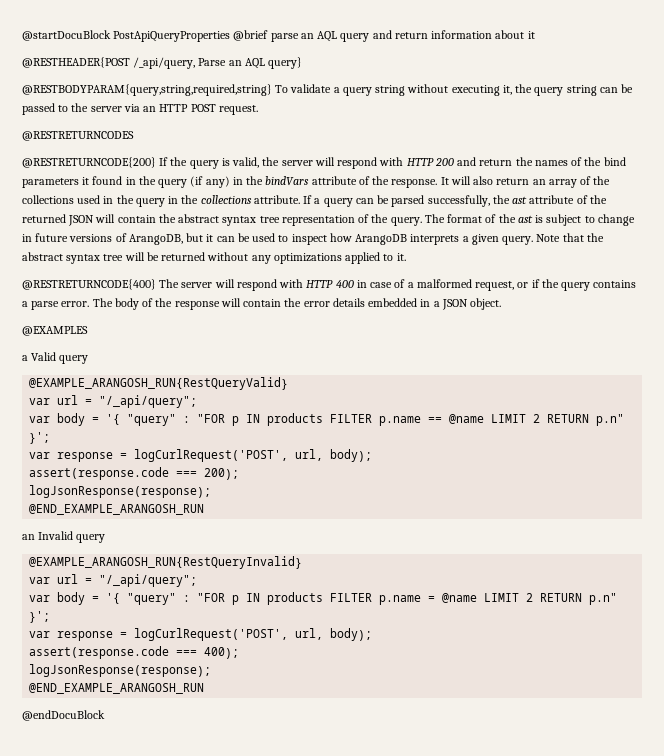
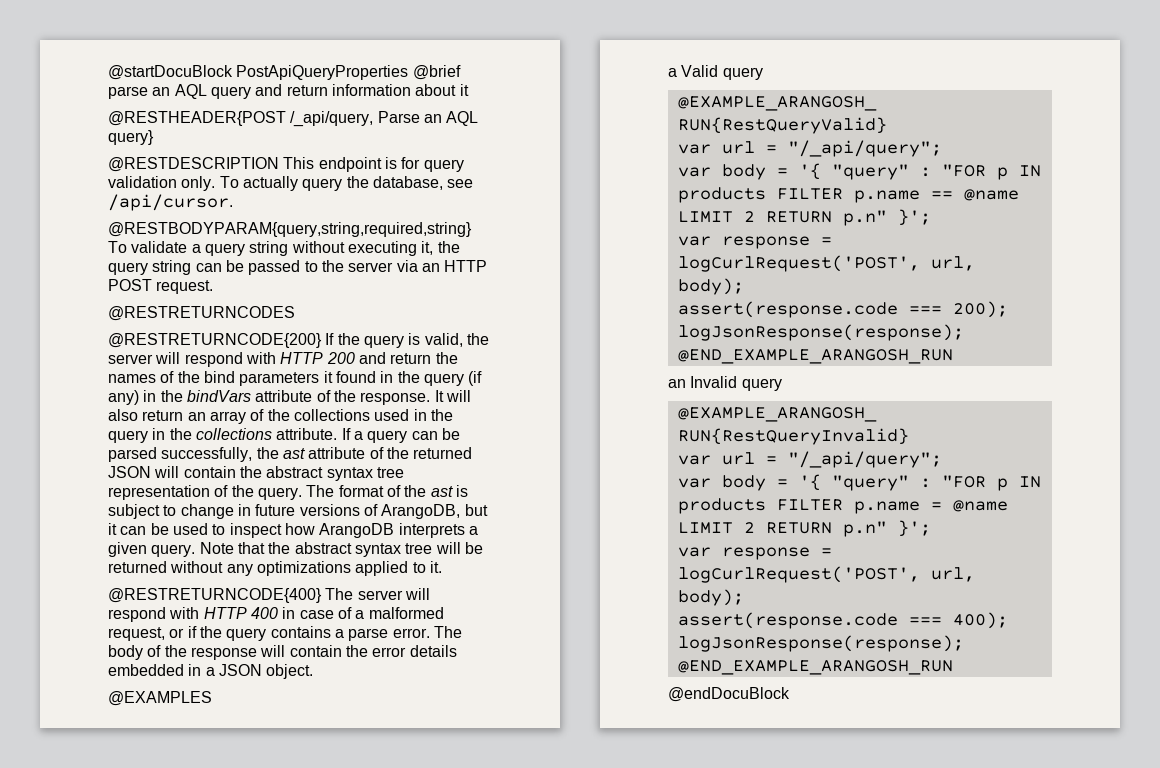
+ @RESTDESCRIPTION This endpoint is for query validation only. To actually query the database, see /api/cursor.

